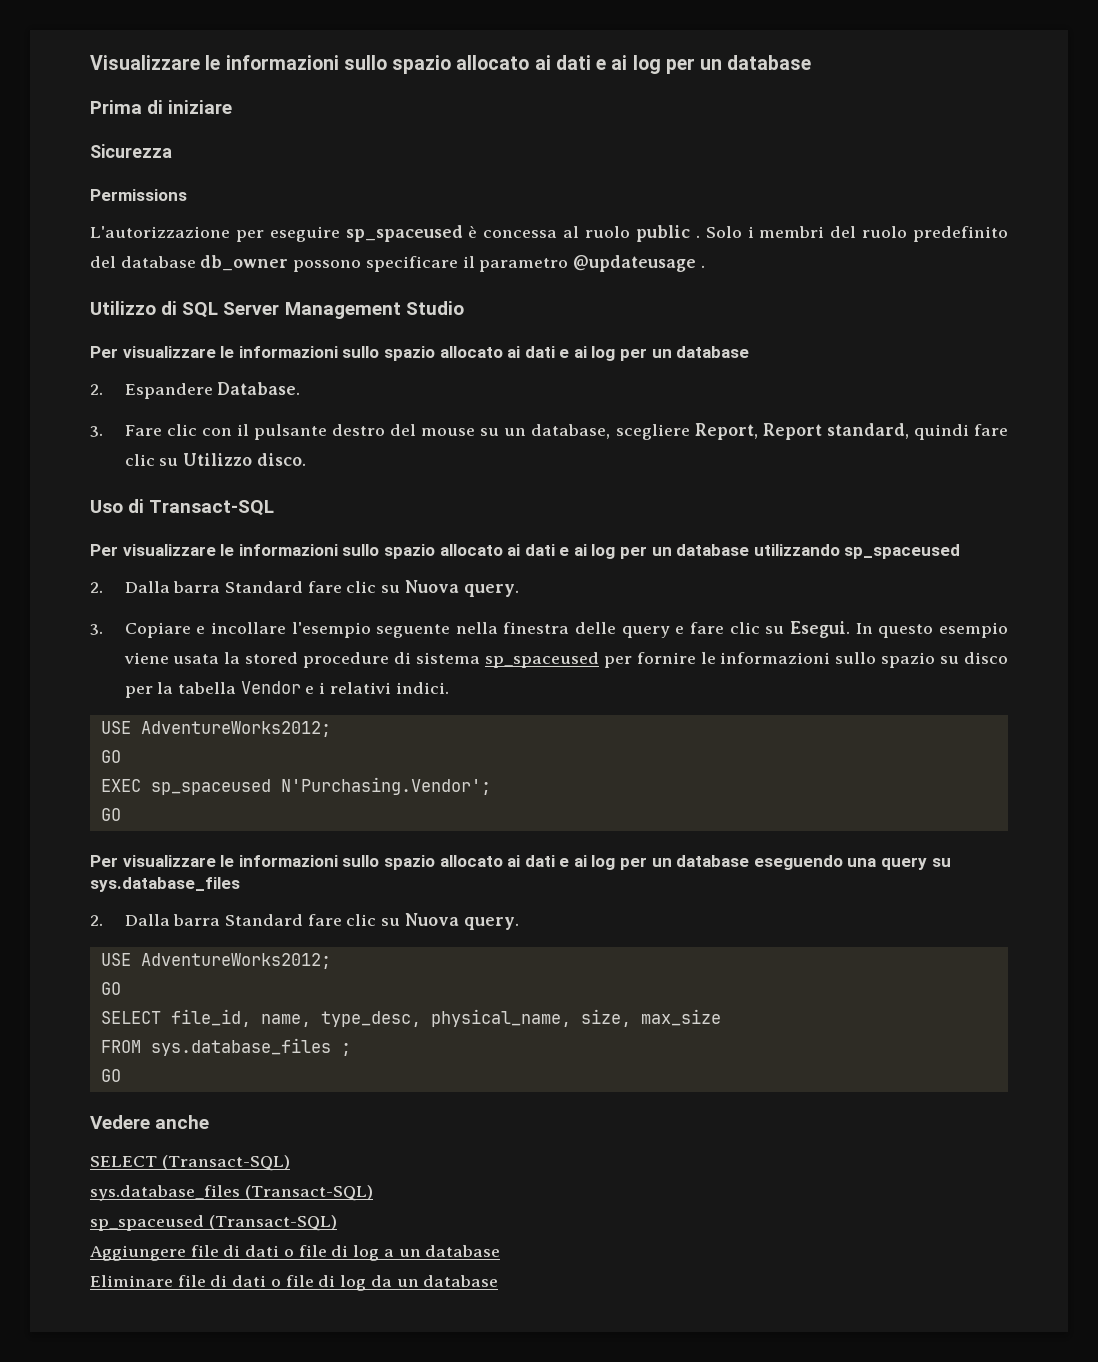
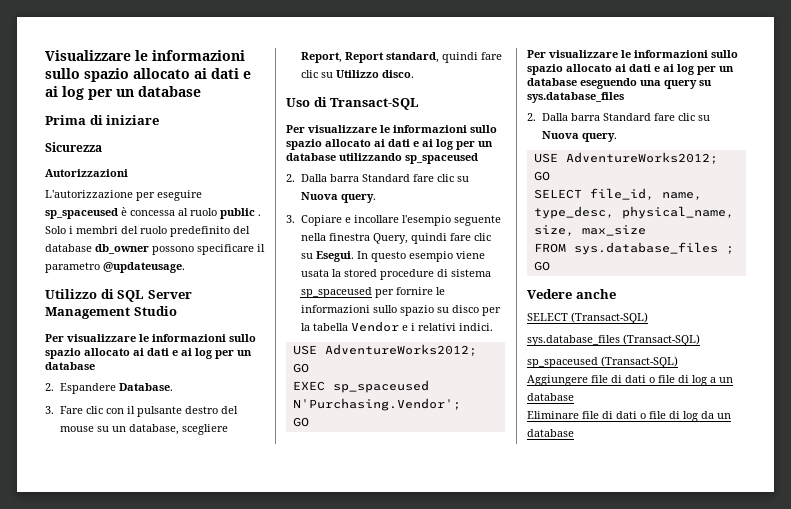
- Permissions
+ Autorizzazioni
- Solo i membri del ruolo predefinito del database db_owner possono specificare il parametro @updateusage .
+ Solo i membri del ruolo predefinito del database db_owner possono specificare il parametro @updateusage.
- 3. Copiare e incollare l'esempio seguente nella finestra delle query e fare clic su Esegui.
+ 3. Copiare e incollare l'esempio seguente nella finestra Query, quindi fare clic su Esegui.

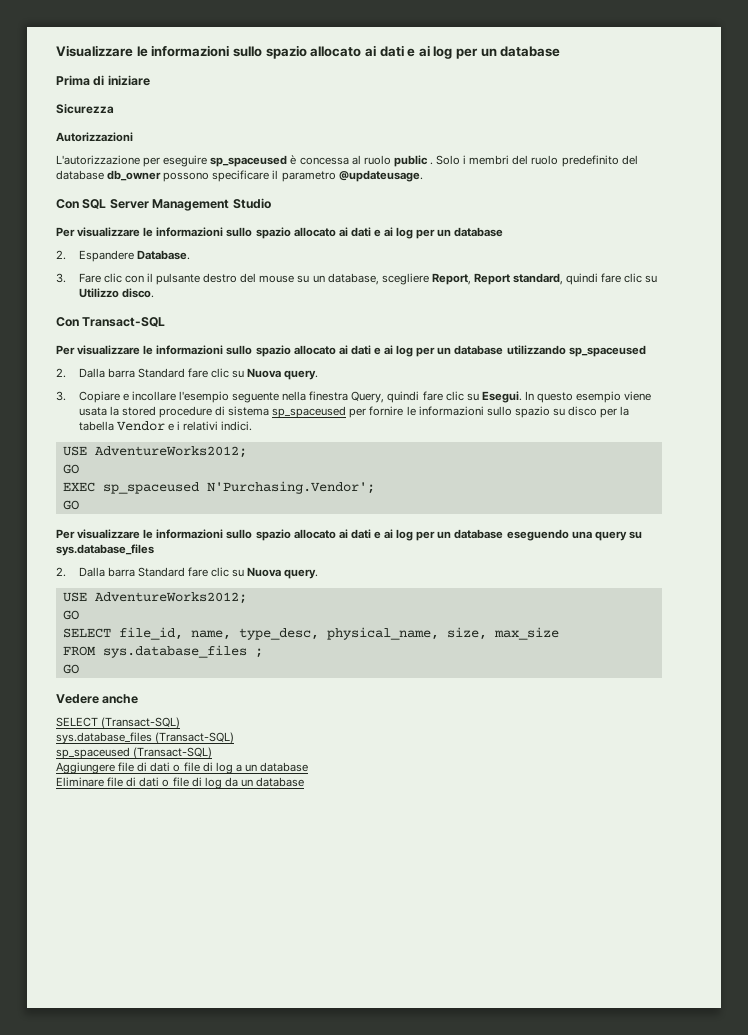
- Utilizzo di SQL Server Management Studio
+ Con SQL Server Management Studio
- Uso di Transact-SQL
+ Con Transact-SQL

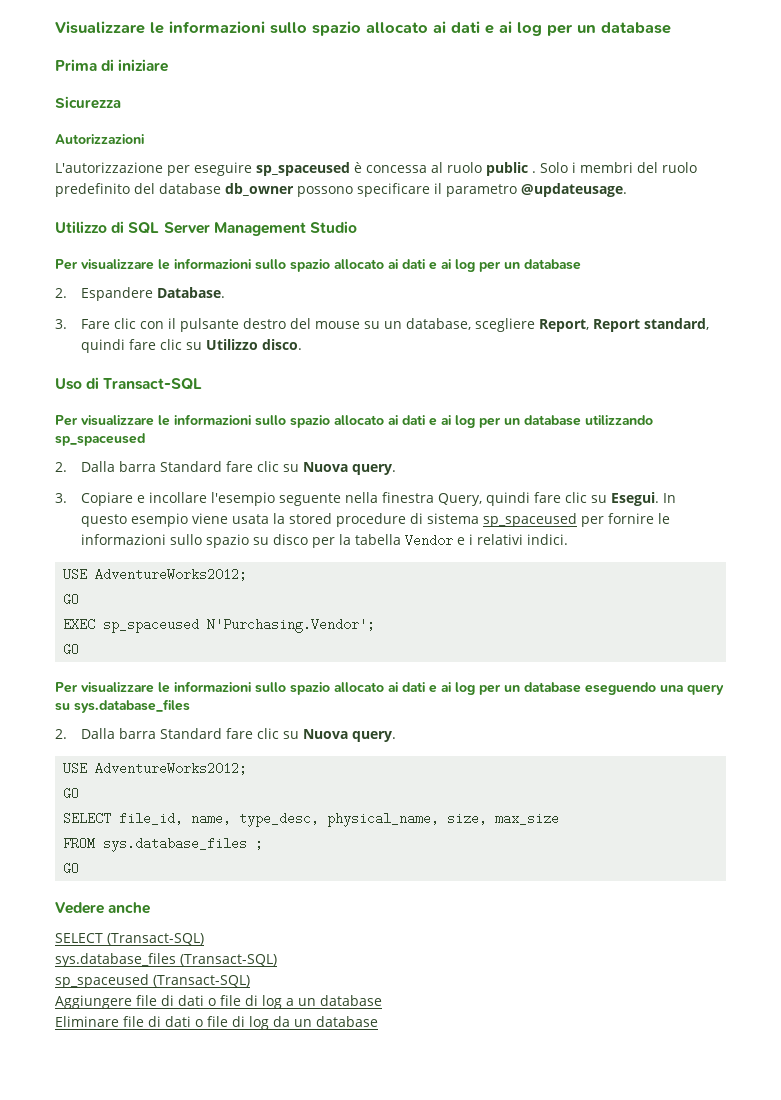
- Con SQL Server Management Studio
+ Utilizzo di SQL Server Management Studio
- Con Transact-SQL
+ Uso di Transact-SQL

